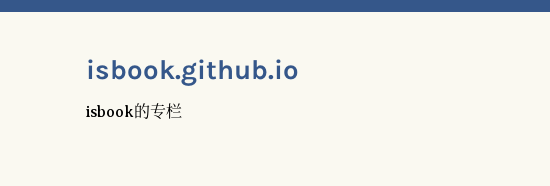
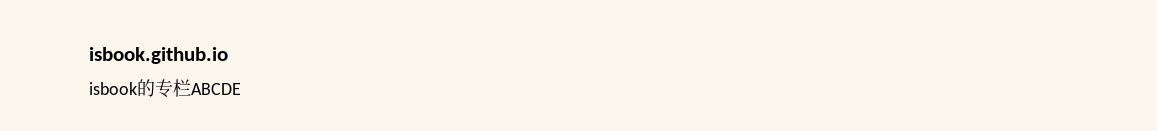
- isbook的专栏
+ isbook的专栏ABCDE

